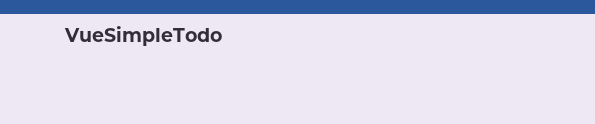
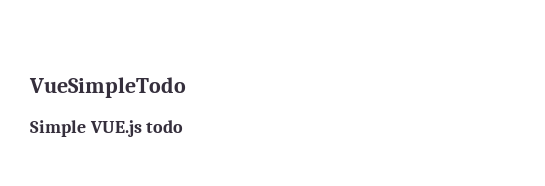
+ Simple VUE.js todo

